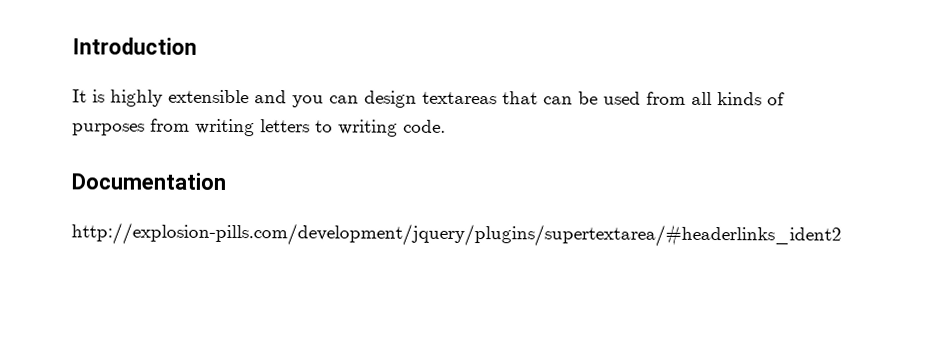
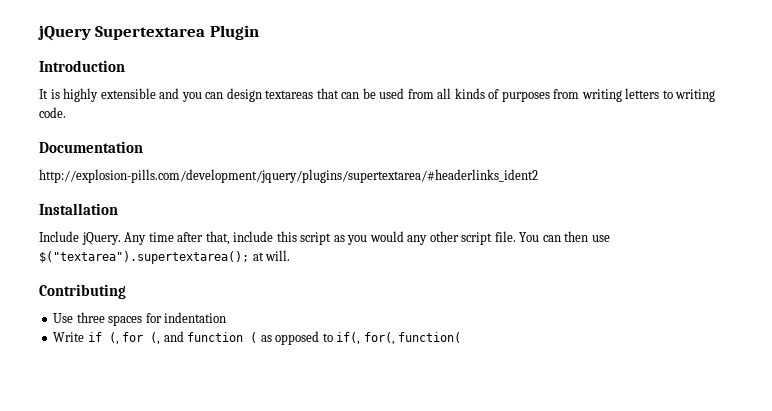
+ jQuery Supertextarea Plugin
+ Installation
+ Include jQuery. Any time after that, include this script as you would any other script file. You can then use $("textarea").supertextarea(); at will.
+ Contributing
+ Use three spaces for indentation
+ Write if (, for (, and function ( as opposed to if(, for(, function(

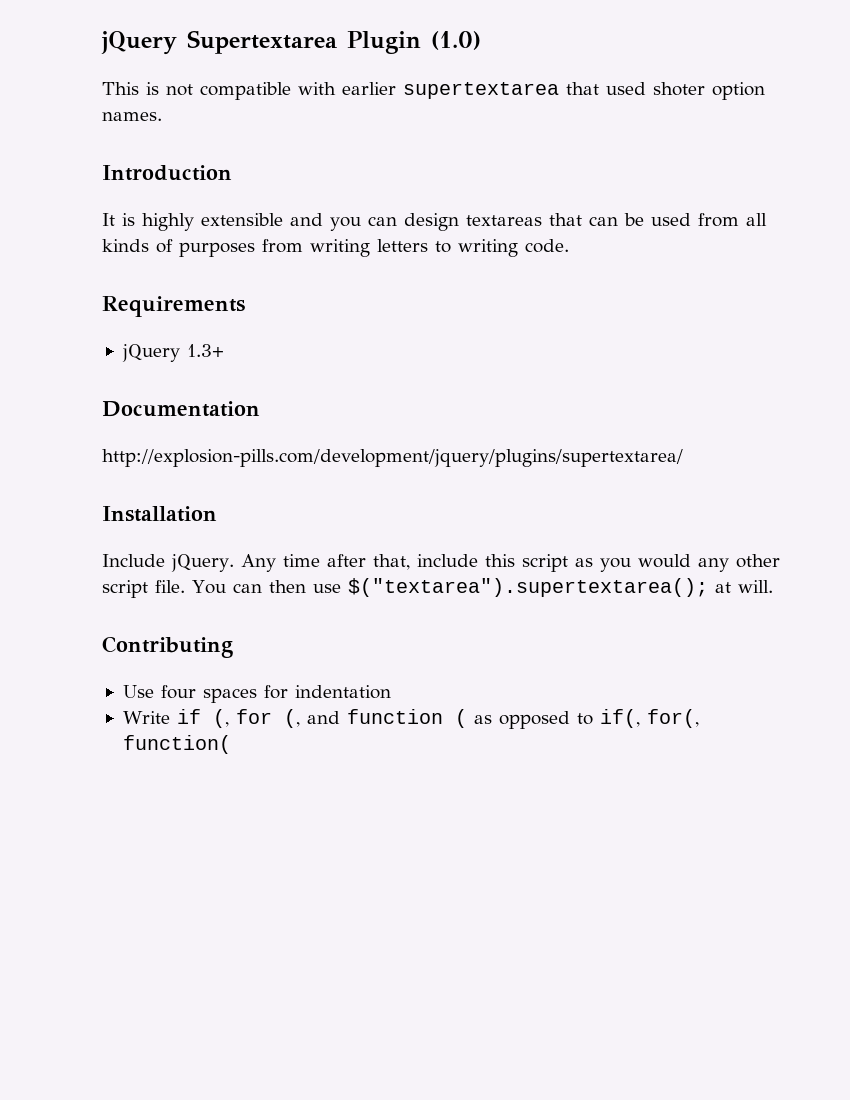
- jQuery Supertextarea Plugin
+ jQuery Supertextarea Plugin (1.0)
+ This is not compatible with earlier supertextarea that used shoter option names.
+ Requirements
+ jQuery 1.3+
- http://explosion-pills.com/development/jquery/plugins/supertextarea/#headerlinks_ident2
+ http://explosion-pills.com/development/jquery/plugins/supertextarea/
- Use three spaces for indentation
+ Use four spaces for indentation

